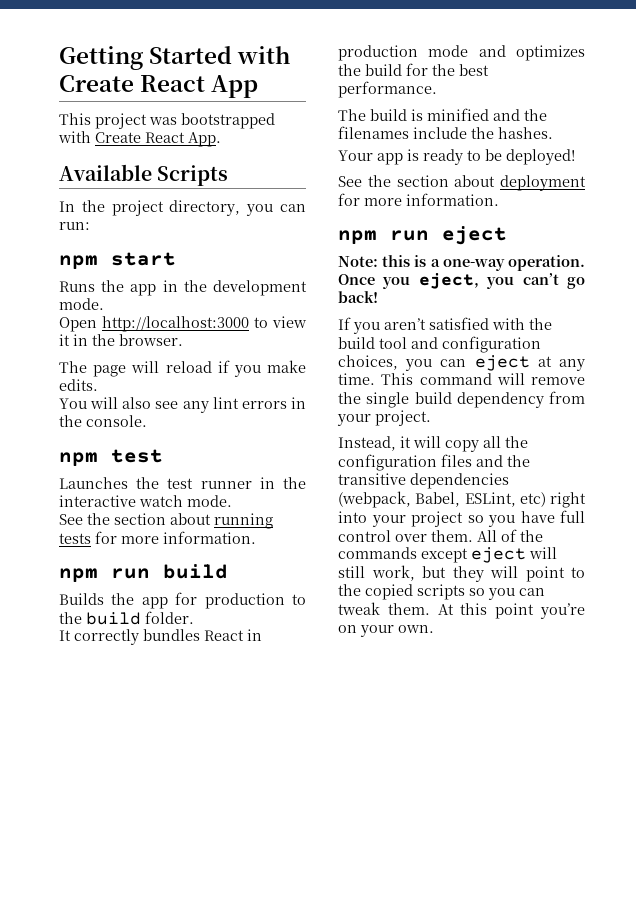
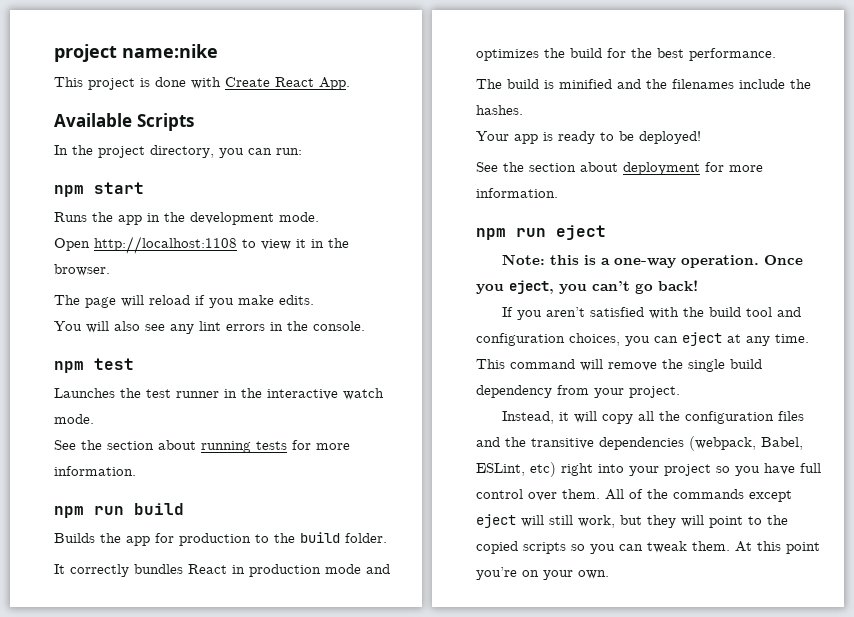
- Getting Started with Create React App
+ project name:nike
- This project was bootstrapped with Create React App.
+ This project is done with Create React App.
- Open http://localhost:3000 to view it in the browser.
+ Open http://localhost:1108 to view it in the browser.

